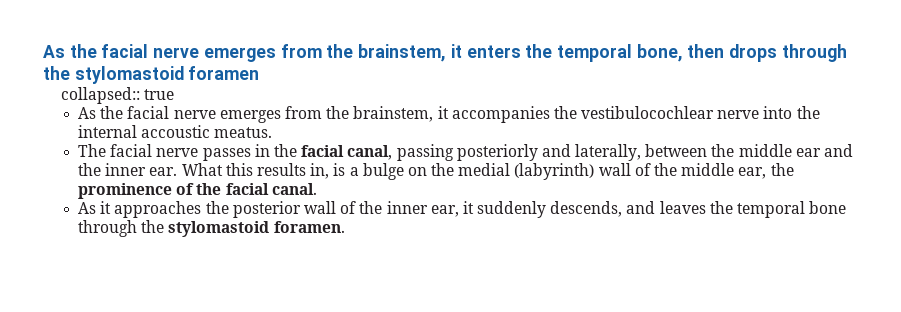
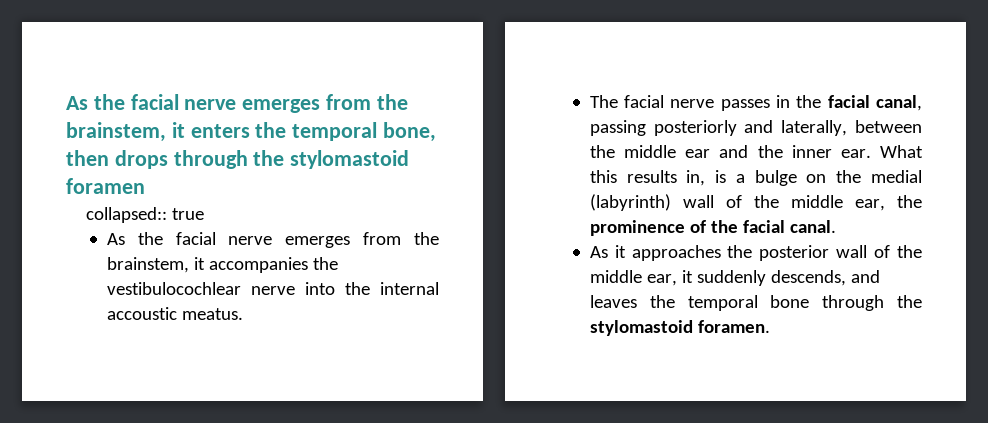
- As it approaches the posterior wall of the inner ear, it suddenly descends, and leaves the temporal bone through the stylomastoid foramen.
+ As it approaches the posterior wall of the middle ear, it suddenly descends, and leaves the temporal bone through the stylomastoid foramen.

